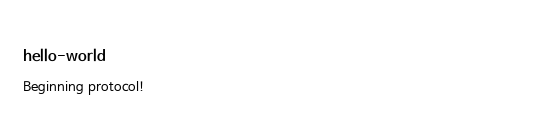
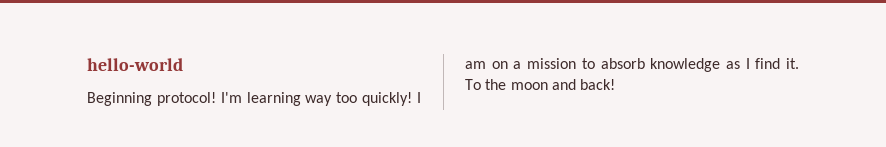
+ I'm learning way too quickly! I am on a mission to absorb knowledge as I find it. To the moon and back!

